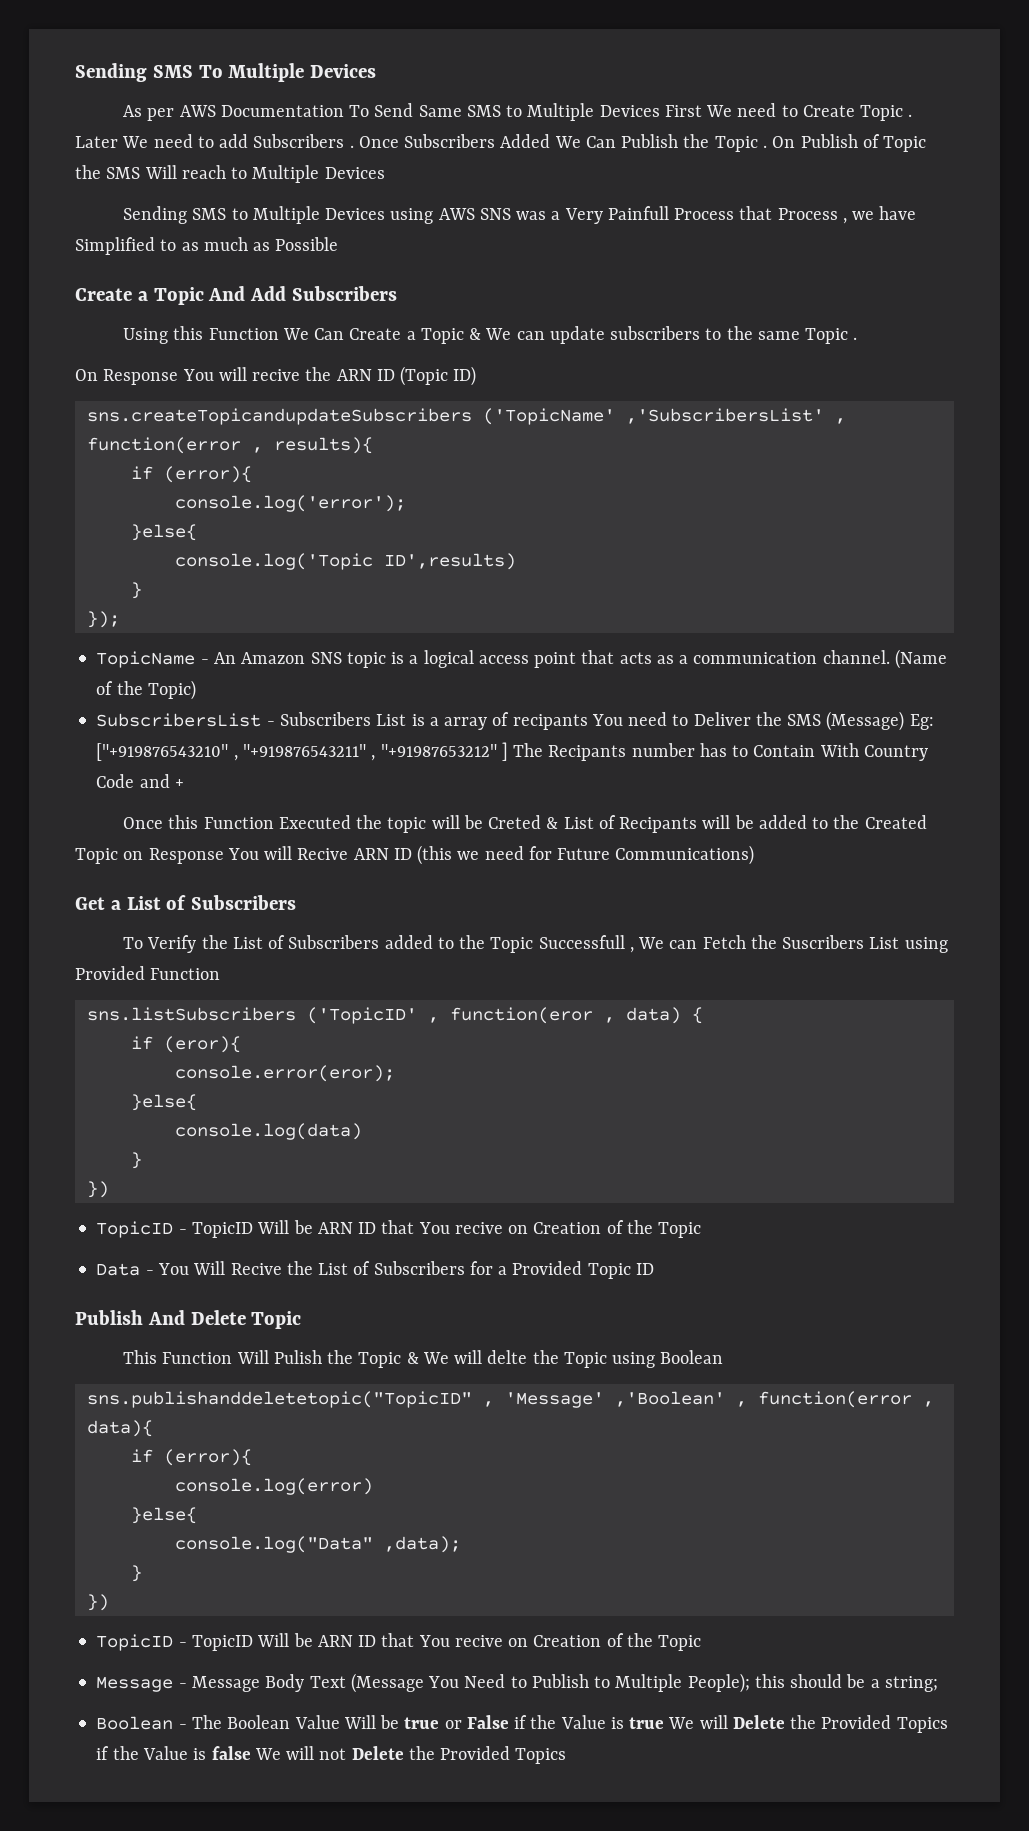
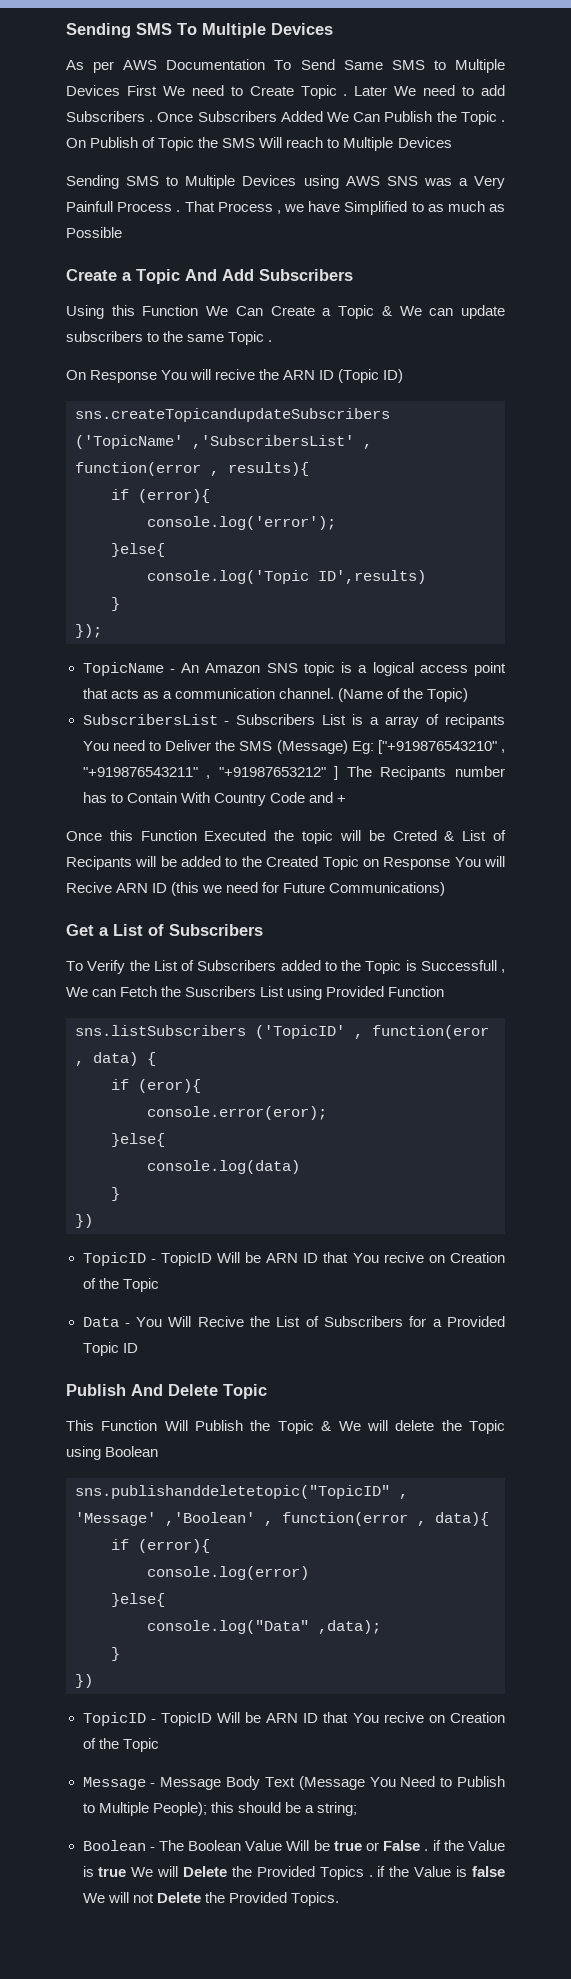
- Sending SMS to Multiple Devices using AWS SNS was a Very Painfull Process that Process , we have Simplified to as much as Possible
+ Sending SMS to Multiple Devices using AWS SNS was a Very Painfull Process . That Process , we have Simplified to as much as Possible
- To Verify the List of Subscribers added to the Topic Successfull , We can Fetch the Suscribers List using Provided Function
+ To Verify the List of Subscribers added to the Topic is Successfull , We can Fetch the Suscribers List using Provided Function
- This Function Will Pulish the Topic & We will delte the Topic using Boolean
+ This Function Will Publish the Topic & We will delete the Topic using Boolean
- Boolean - The Boolean Value Will be true or False if the Value is true We will Delete the Provided Topics if the Value is false We will not Delete the Provided Topics
+ Boolean - The Boolean Value Will be true or False . if the Value is true We will Delete the Provided Topics . if the Value is false We will not Delete the Provided Topics.

